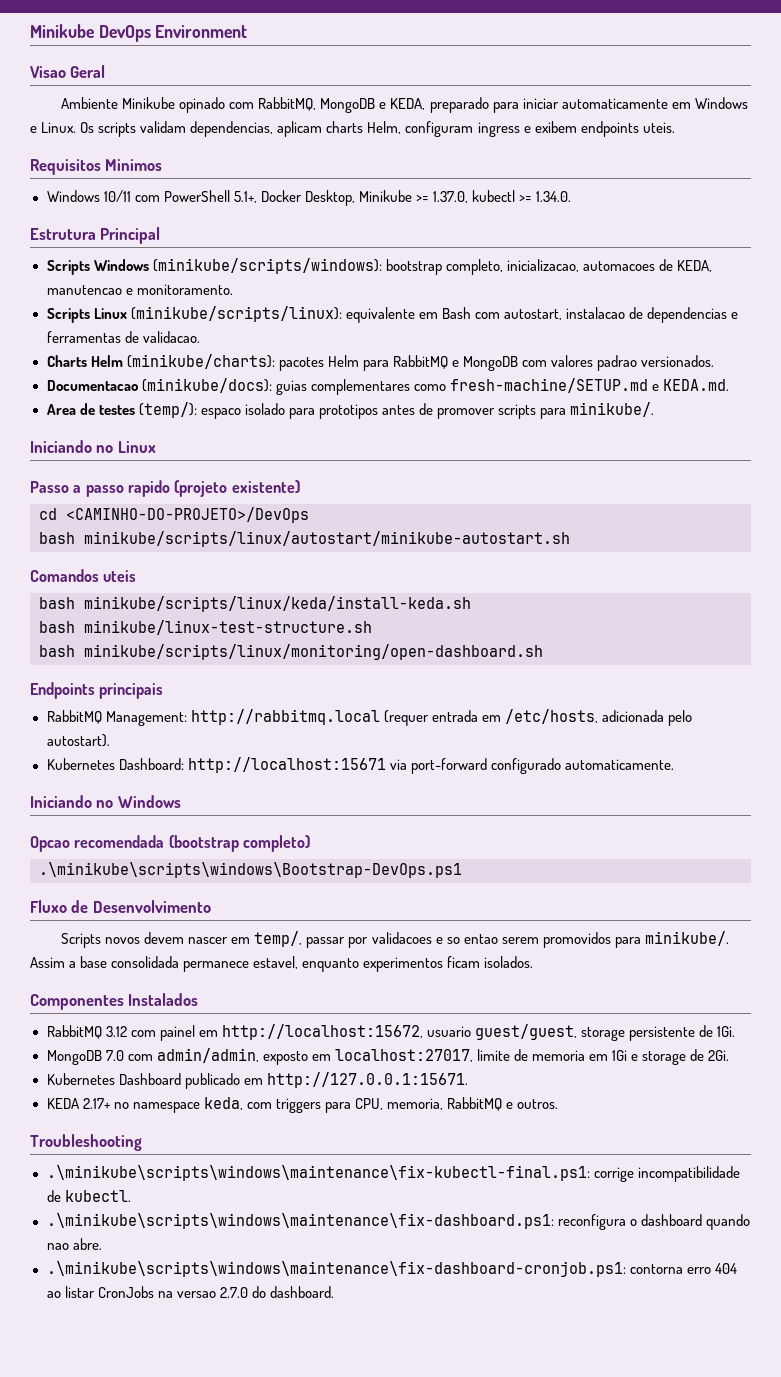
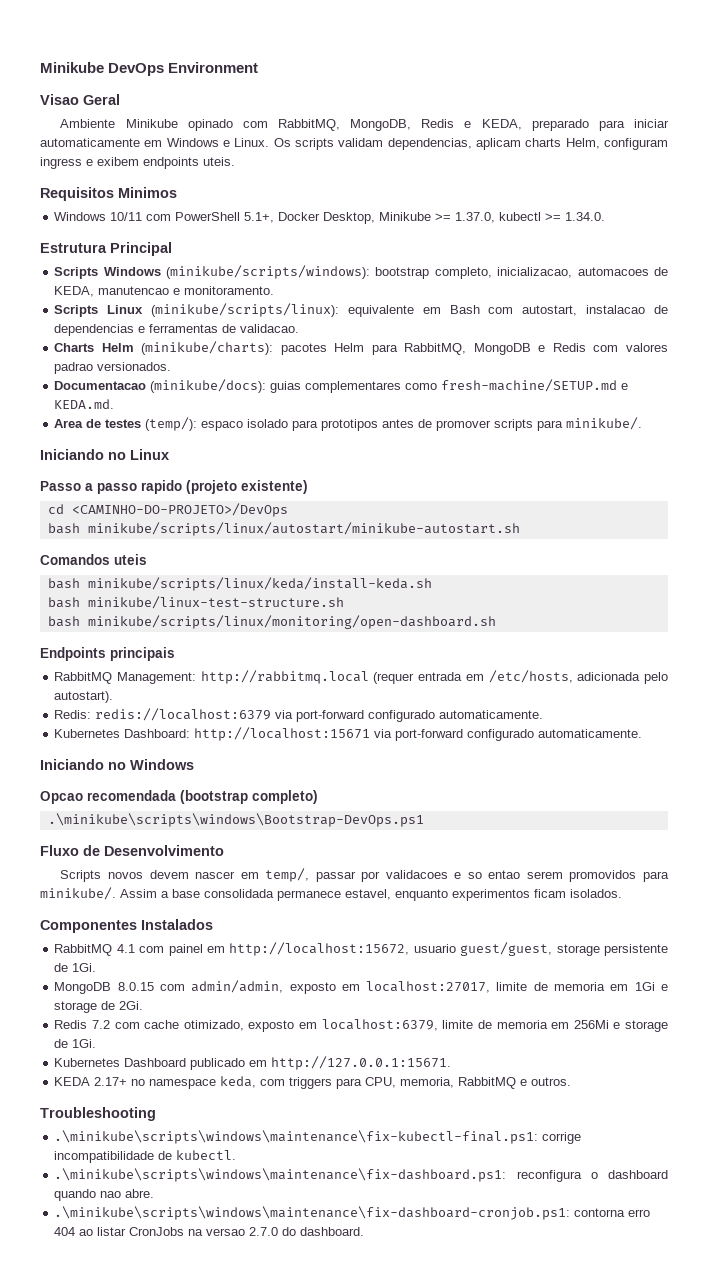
- Ambiente Minikube opinado com RabbitMQ, MongoDB e KEDA, preparado para iniciar automaticamente em Windows e Linux.
+ Ambiente Minikube opinado com RabbitMQ, MongoDB, Redis e KEDA, preparado para iniciar automaticamente em Windows e Linux.
- Charts Helm (minikube/charts): pacotes Helm para RabbitMQ e MongoDB com valores padrao versionados.
+ Charts Helm (minikube/charts): pacotes Helm para RabbitMQ, MongoDB e Redis com valores padrao versionados.
+ Redis: redis://localhost:6379 via port-forward configurado automaticamente.
- RabbitMQ 3.12 com painel em http://localhost:15672, usuario guest/guest, storage persistente de 1Gi.
+ RabbitMQ 4.1 com painel em http://localhost:15672, usuario guest/guest, storage persistente de 1Gi.
- MongoDB 7.0 com admin/admin, exposto em localhost:27017, limite de memoria em 1Gi e storage de 2Gi.
+ MongoDB 8.0.15 com admin/admin, exposto em localhost:27017, limite de memoria em 1Gi e storage de 2Gi.
+ Redis 7.2 com cache otimizado, exposto em localhost:6379, limite de memoria em 256Mi e storage de 1Gi.

